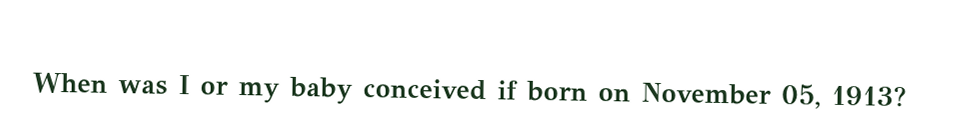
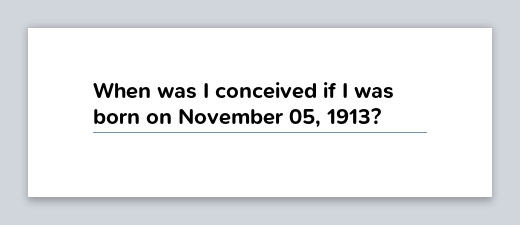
- When was I or my baby conceived if born on November 05, 1913?
+ When was I conceived if I was born on November 05, 1913?

